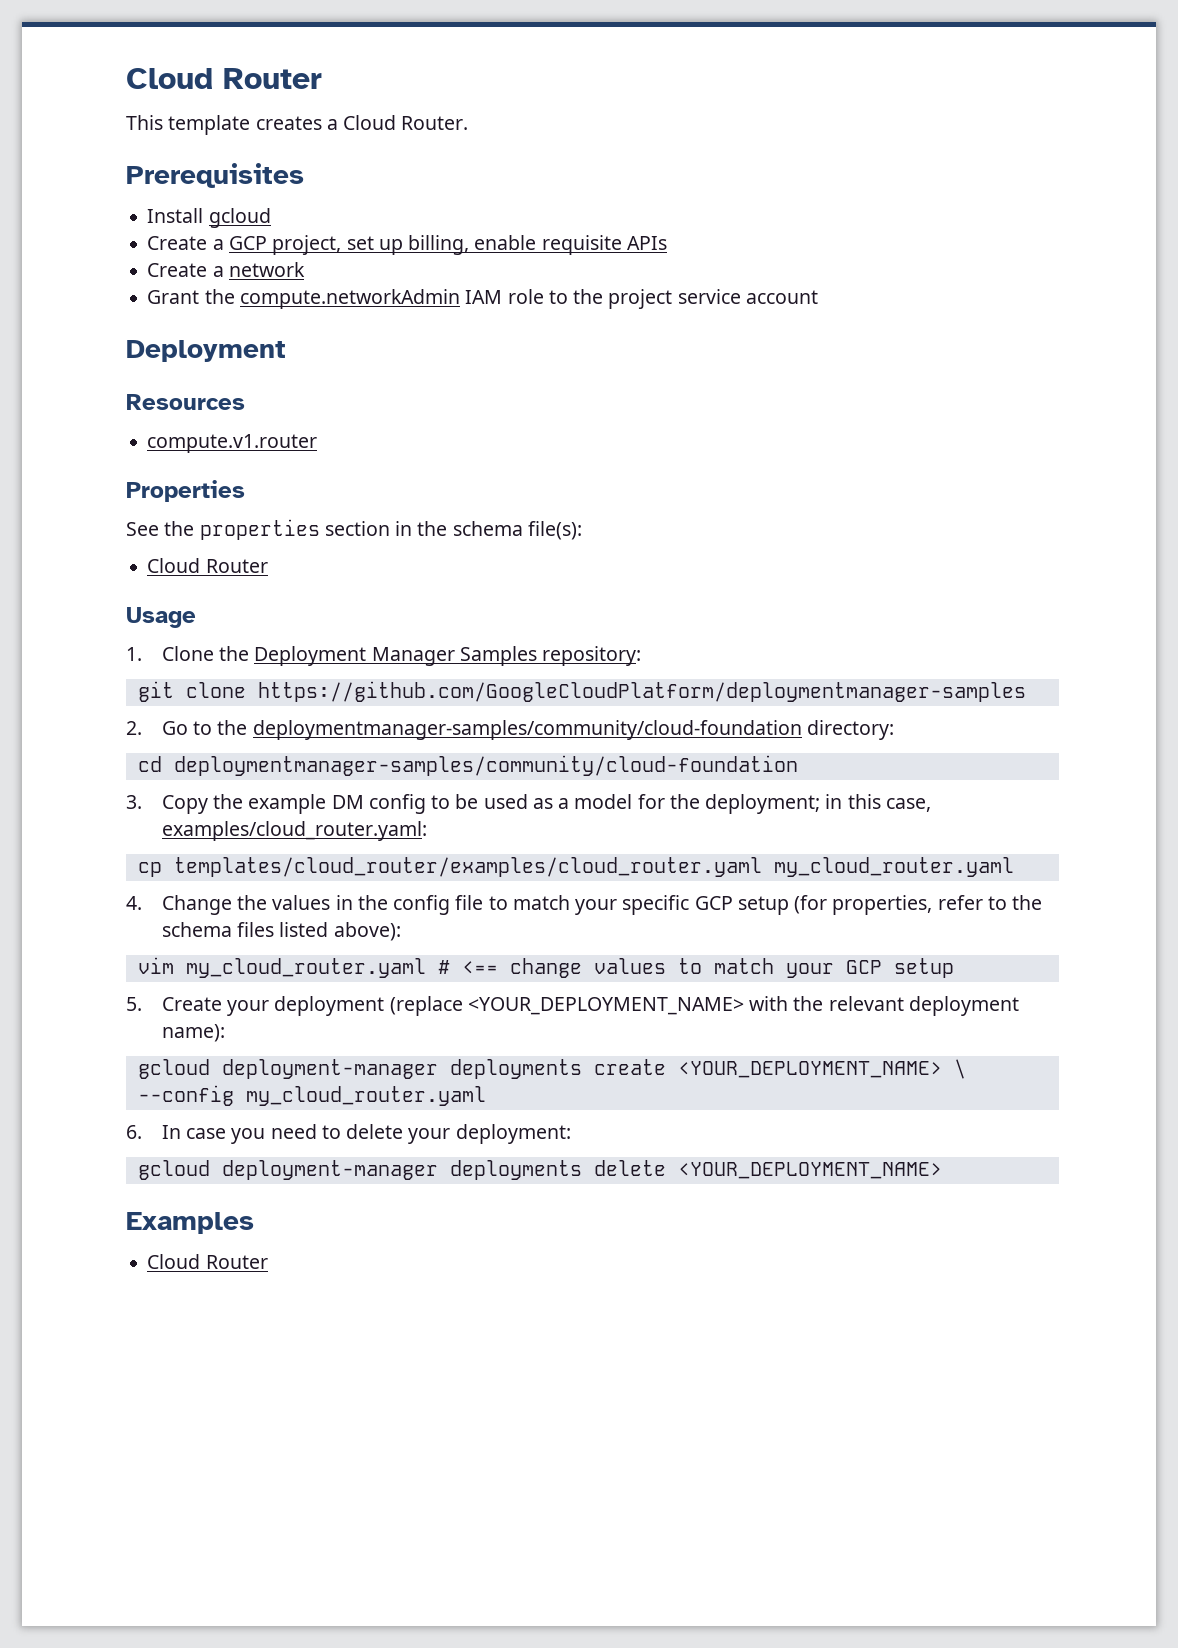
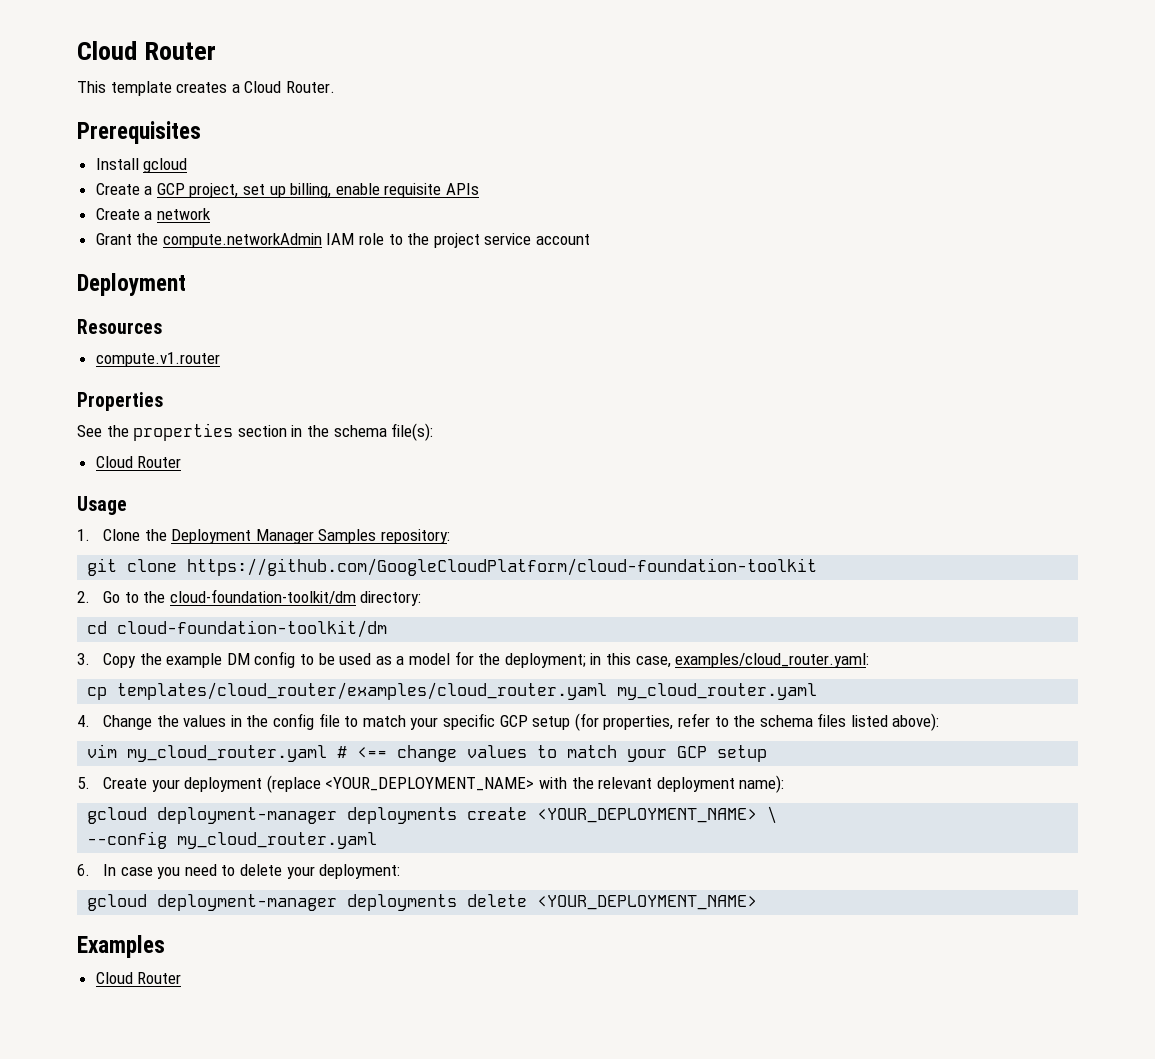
- git clone https://github.com/GoogleCloudPlatform/deploymentmanager-samples
+ git clone https://github.com/GoogleCloudPlatform/cloud-foundation-toolkit
- 2. Go to the deploymentmanager-samples/community/cloud-foundation directory:
+ 2. Go to the cloud-foundation-toolkit/dm directory:
- cd deploymentmanager-samples/community/cloud-foundation
+ cd cloud-foundation-toolkit/dm

